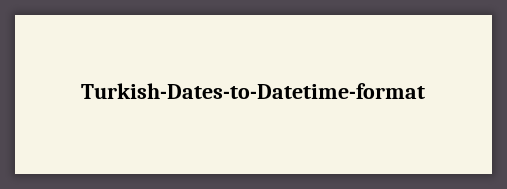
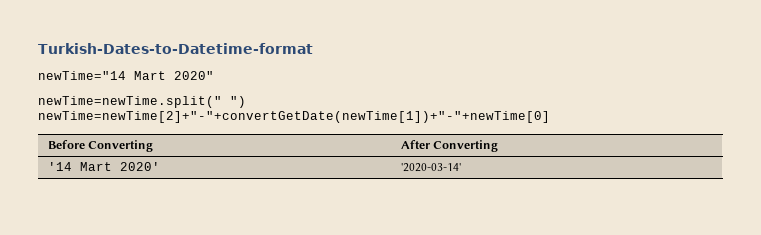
+ newTime="14 Mart 2020"
+ newTime=newTime.split(" ") newTime=newTime[2]+"-"+convertGetDate(newTime[1])+"-"+newTime[0]
+ Before Converting | After Converting
+ '14 Mart 2020' | '2020-03-14'

